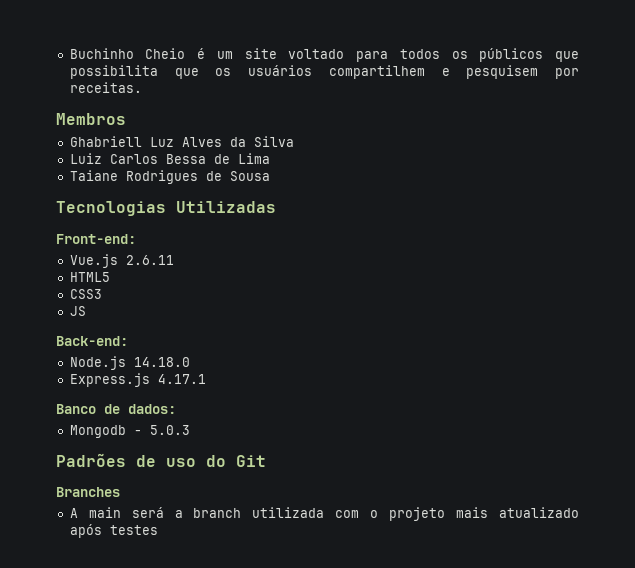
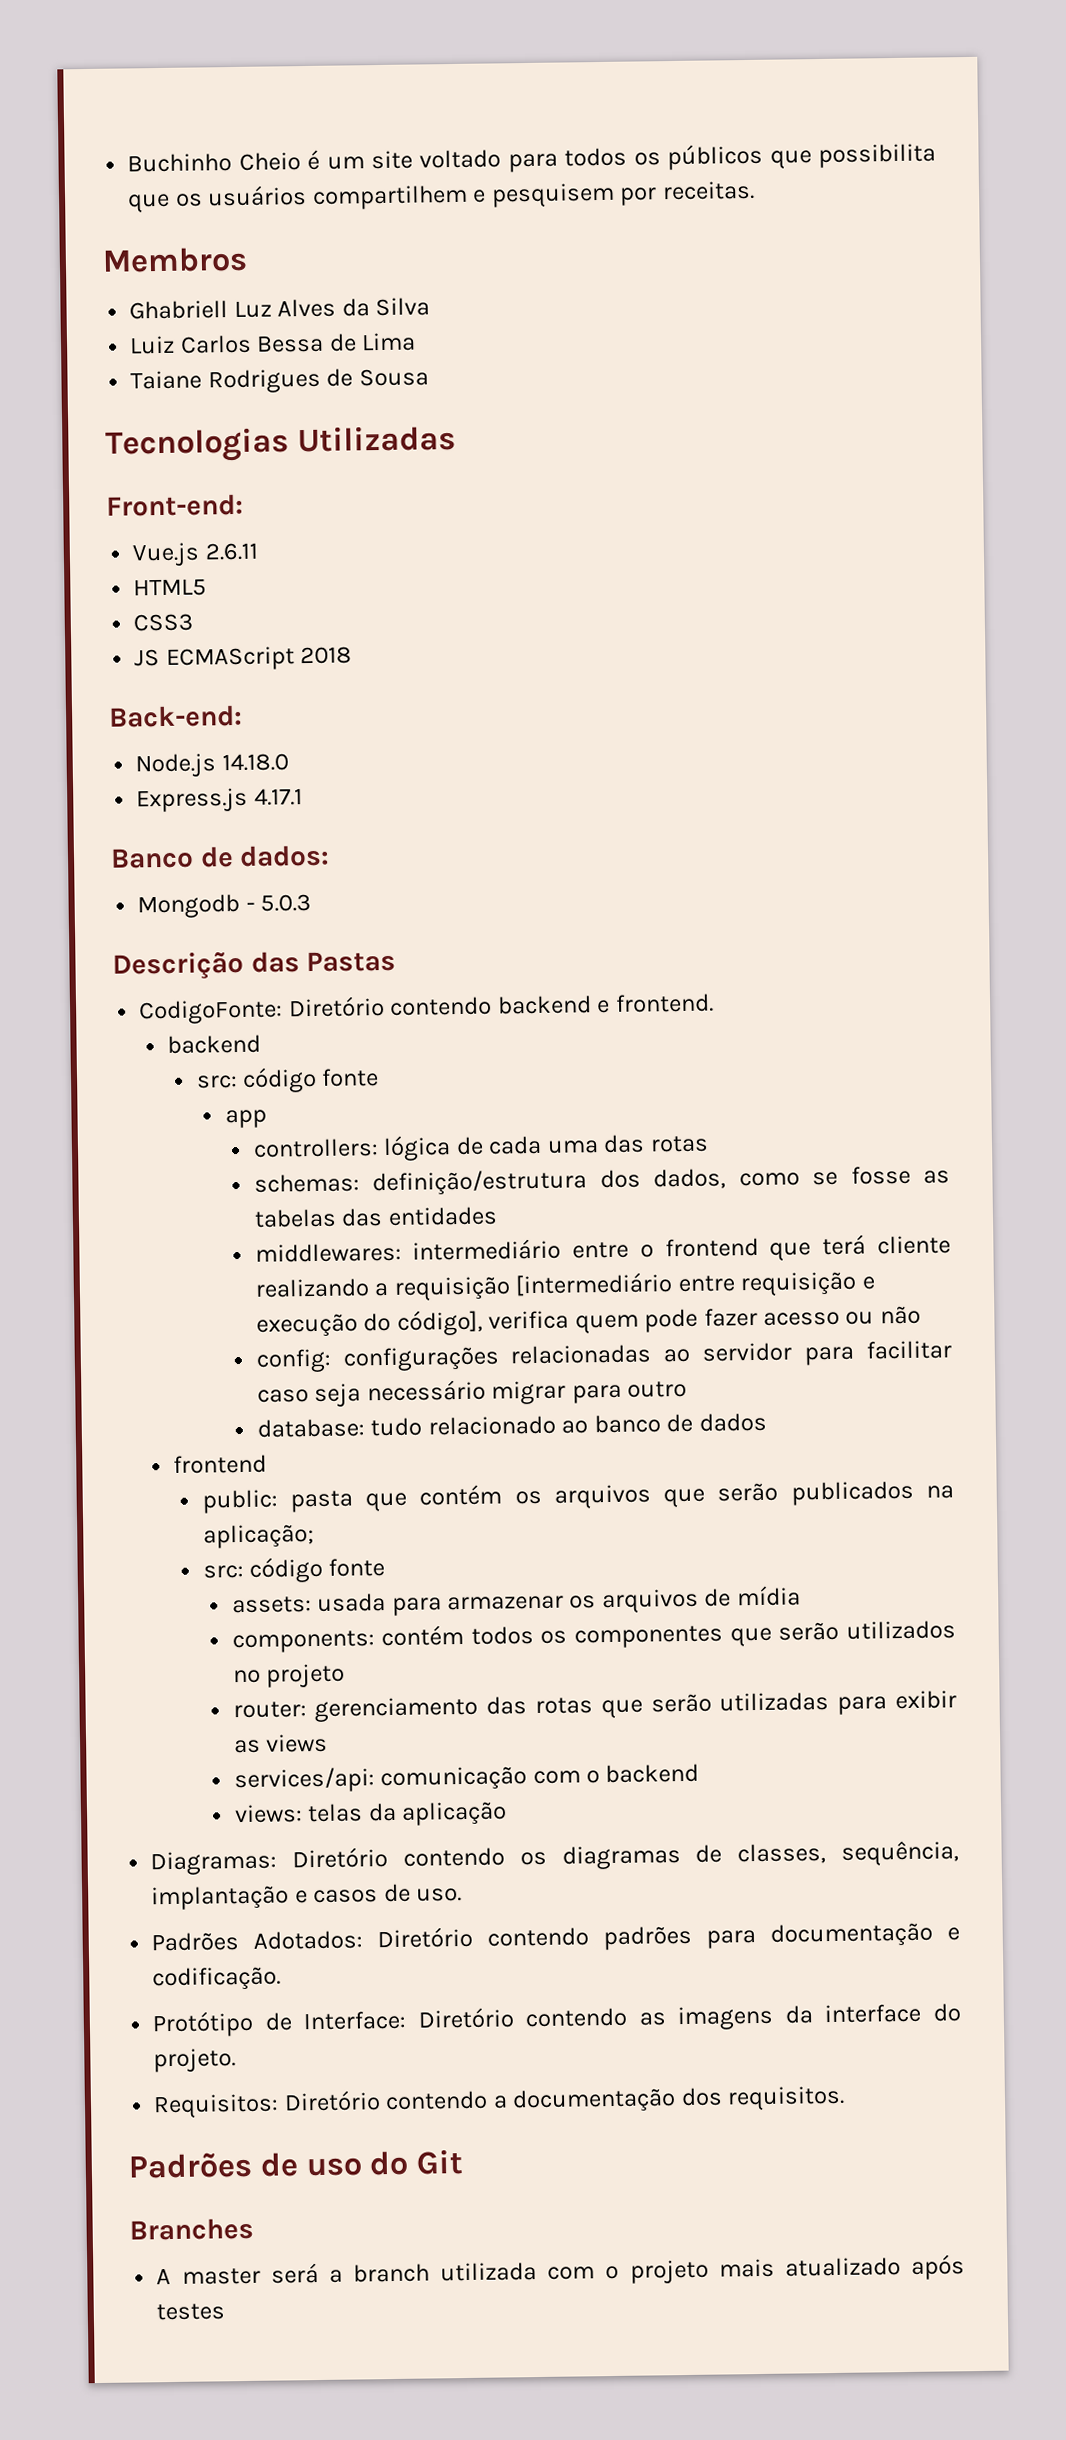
- JS
+ JS ECMAScript 2018
+ Descrição das Pastas
+ CodigoFonte: Diretório contendo backend e frontend.
+ backend
+ src: código fonte
+ app
+ controllers: lógica de cada uma das rotas
+ schemas: definição/estrutura dos dados, como se fosse as tabelas das entidades
+ middlewares: intermediário entre o frontend que terá cliente realizando a requisição [intermediário entre requisição e execução do código], verifica quem pode fazer acesso ou não
+ config: configurações relacionadas ao servidor para facilitar caso seja necessário migrar para outro
+ database: tudo relacionado ao banco de dados
+ frontend
+ public: pasta que contém os arquivos que serão publicados na aplicação;
+ src: código fonte
+ assets: usada para armazenar os arquivos de mídia
+ components: contém todos os componentes que serão utilizados no projeto
+ router: gerenciamento das rotas que serão utilizadas para exibir as views
+ services/api: comunicação com o backend
+ views: telas da aplicação
+ Diagramas: Diretório contendo os diagramas de classes, sequência, implantação e casos de uso.
+ Padrões Adotados: Diretório contendo padrões para documentação e codificação.
+ Protótipo de Interface: Diretório contendo as imagens da interface do projeto.
+ Requisitos: Diretório contendo a documentação dos requisitos.
- A main será a branch utilizada com o projeto mais atualizado após testes
+ A master será a branch utilizada com o projeto mais atualizado após testes

